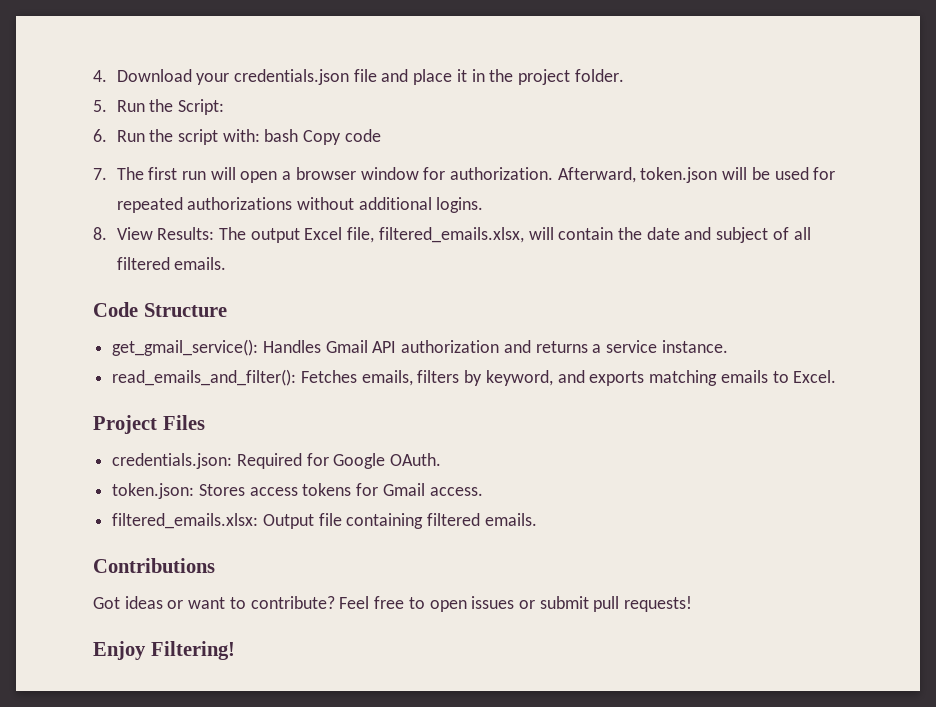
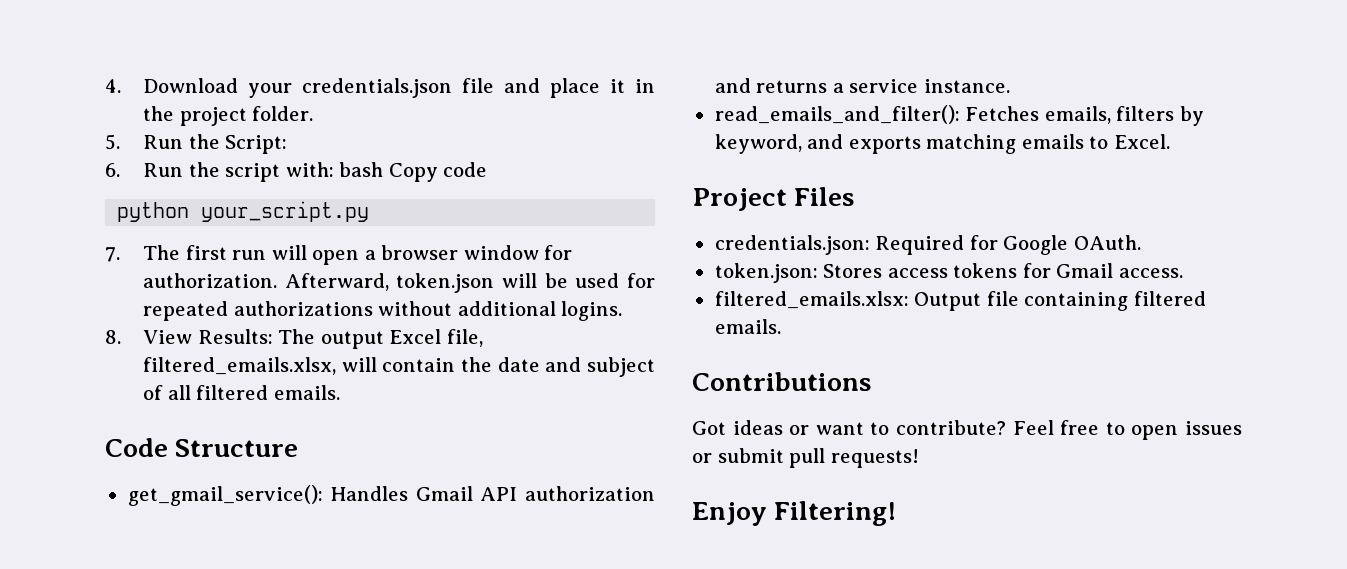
+ python your_script.py

